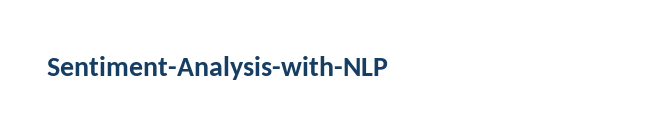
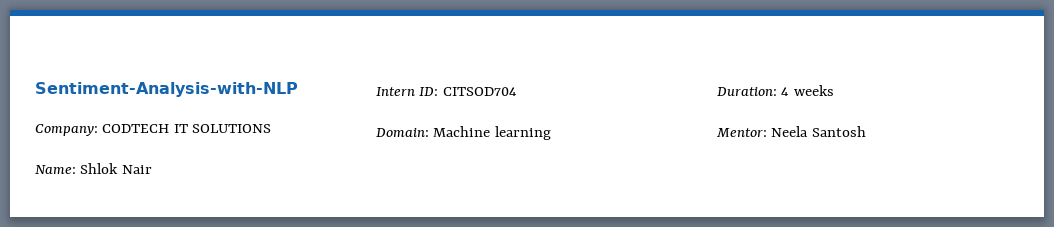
+ Company: CODTECH IT SOLUTIONS
+ Name: Shlok Nair
+ Intern ID: CITSOD704
+ Domain: Machine learning
+ Duration: 4 weeks
+ Mentor: Neela Santosh

